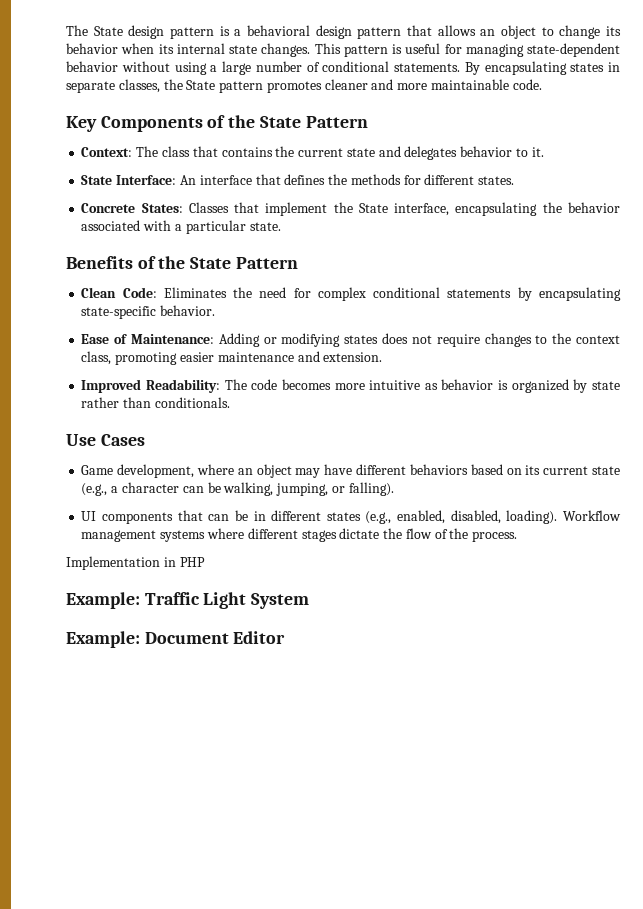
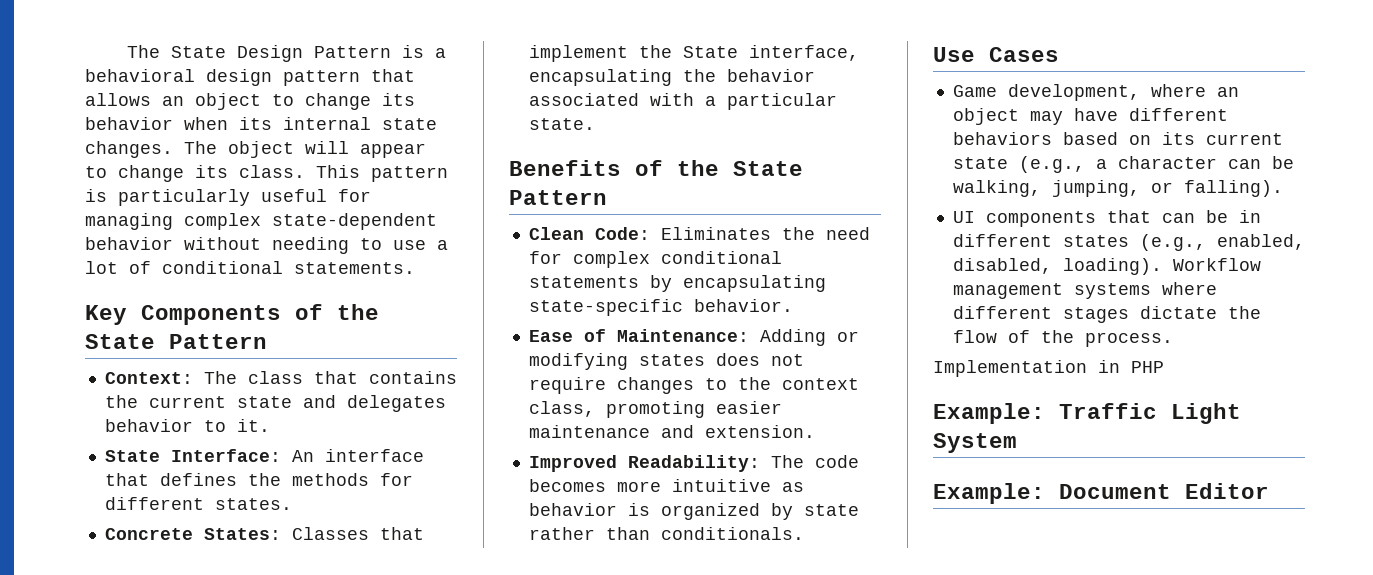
- The State design pattern is a behavioral design pattern that allows an object to change its behavior when its internal state changes.
+ The State Design Pattern is a behavioral design pattern that allows an object to change its behavior when its internal state changes.
+ The object will appear to change its class.
- This pattern is useful for managing state-dependent behavior without using a large number of conditional statements. By encapsulating states in separate classes, the State pattern promotes cleaner and more maintainable code.
+ This pattern is particularly useful for managing complex state-dependent behavior without needing to use a lot of conditional statements.

